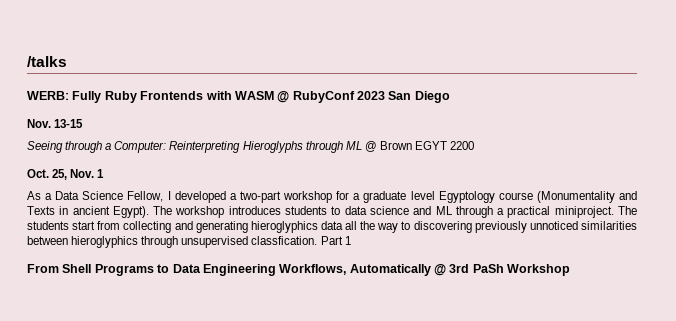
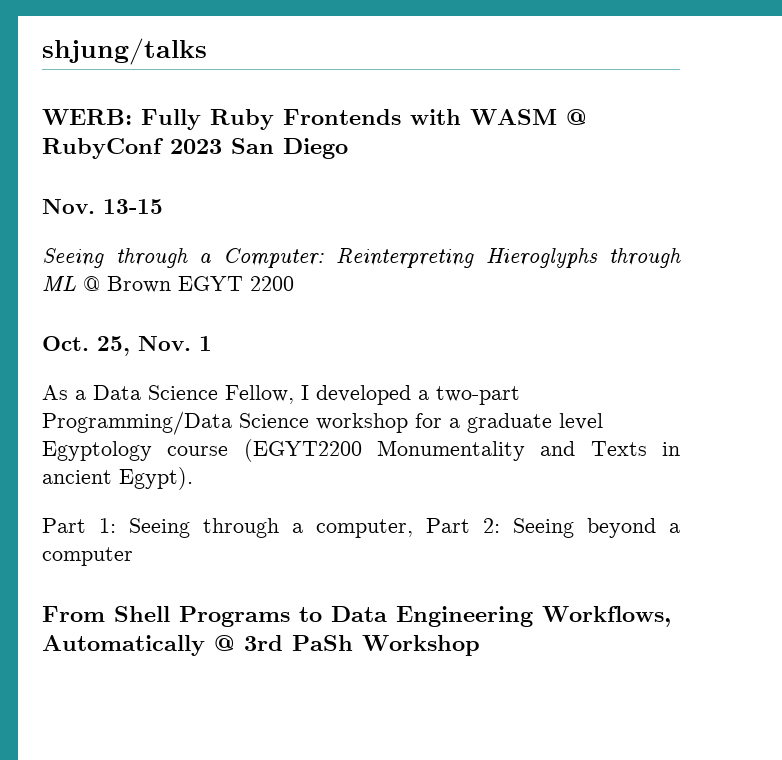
- /talks
+ shjung/talks
- As a Data Science Fellow, I developed a two-part workshop for a graduate level Egyptology course (Monumentality and Texts in ancient Egypt). The workshop introduces students to data science and ML through a practical miniproject. The students start from collecting and generating hieroglyphics data all the way to discovering previously unnoticed similarities between hieroglyphics through unsupervised classfication. Part 1
+ As a Data Science Fellow, I developed a two-part Programming/Data Science workshop for a graduate level Egyptology course (EGYT2200 Monumentality and Texts in ancient Egypt).
+ Part 1: Seeing through a computer, Part 2: Seeing beyond a computer

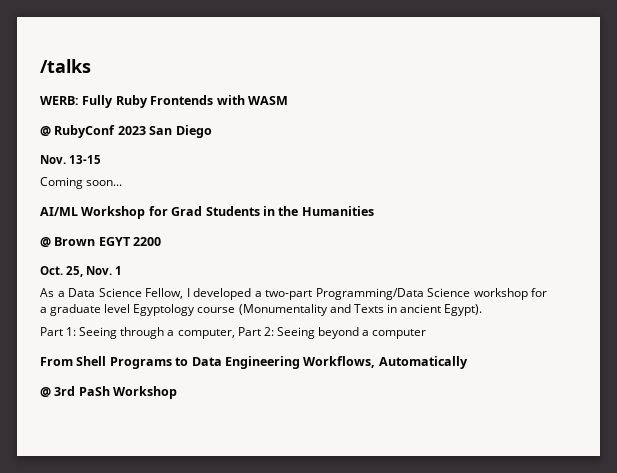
- shjung/talks
+ /talks
- WERB: Fully Ruby Frontends with WASM @ RubyConf 2023 San Diego
+ WERB: Fully Ruby Frontends with WASM
+ @ RubyConf 2023 San Diego
- Seeing through a Computer: Reinterpreting Hieroglyphs through ML @ Brown EGYT 2200
+ Coming soon...
+ AI/ML Workshop for Grad Students in the Humanities
+ @ Brown EGYT 2200
- As a Data Science Fellow, I developed a two-part Programming/Data Science workshop for a graduate level Egyptology course (EGYT2200 Monumentality and Texts in ancient Egypt).
+ As a Data Science Fellow, I developed a two-part Programming/Data Science workshop for a graduate level Egyptology course (Monumentality and Texts in ancient Egypt).
- From Shell Programs to Data Engineering Workflows, Automatically @ 3rd PaSh Workshop
+ From Shell Programs to Data Engineering Workflows, Automatically
+ @ 3rd PaSh Workshop

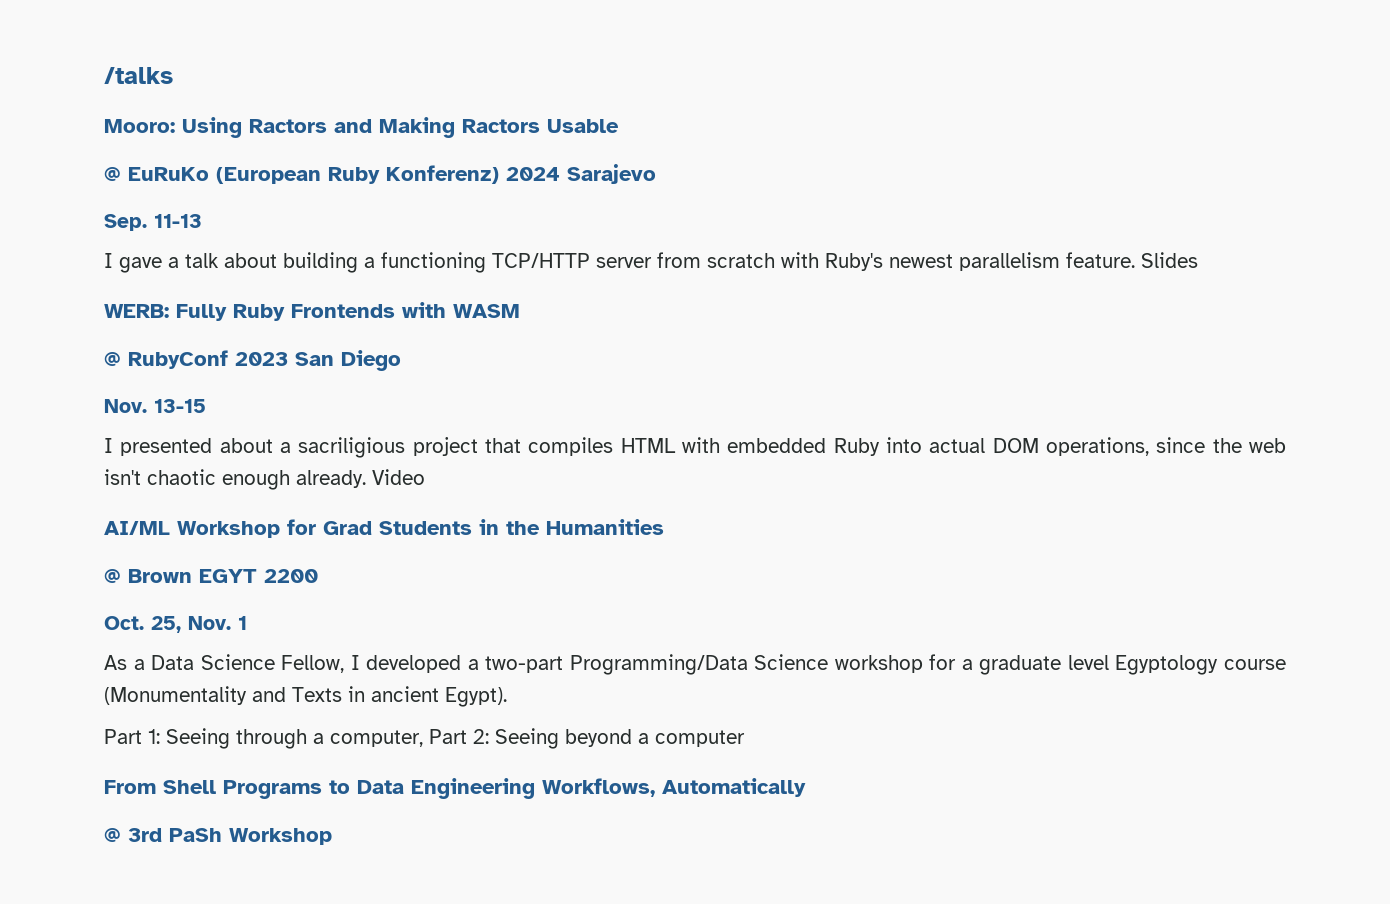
+ Mooro: Using Ractors and Making Ractors Usable
+ @ EuRuKo (European Ruby Konferenz) 2024 Sarajevo
+ Sep. 11-13
+ I gave a talk about building a functioning TCP/HTTP server from scratch with Ruby's newest parallelism feature. Slides
- Coming soon...
+ I presented about a sacriligious project that compiles HTML with embedded Ruby into actual DOM operations, since the web isn't chaotic enough already. Video

